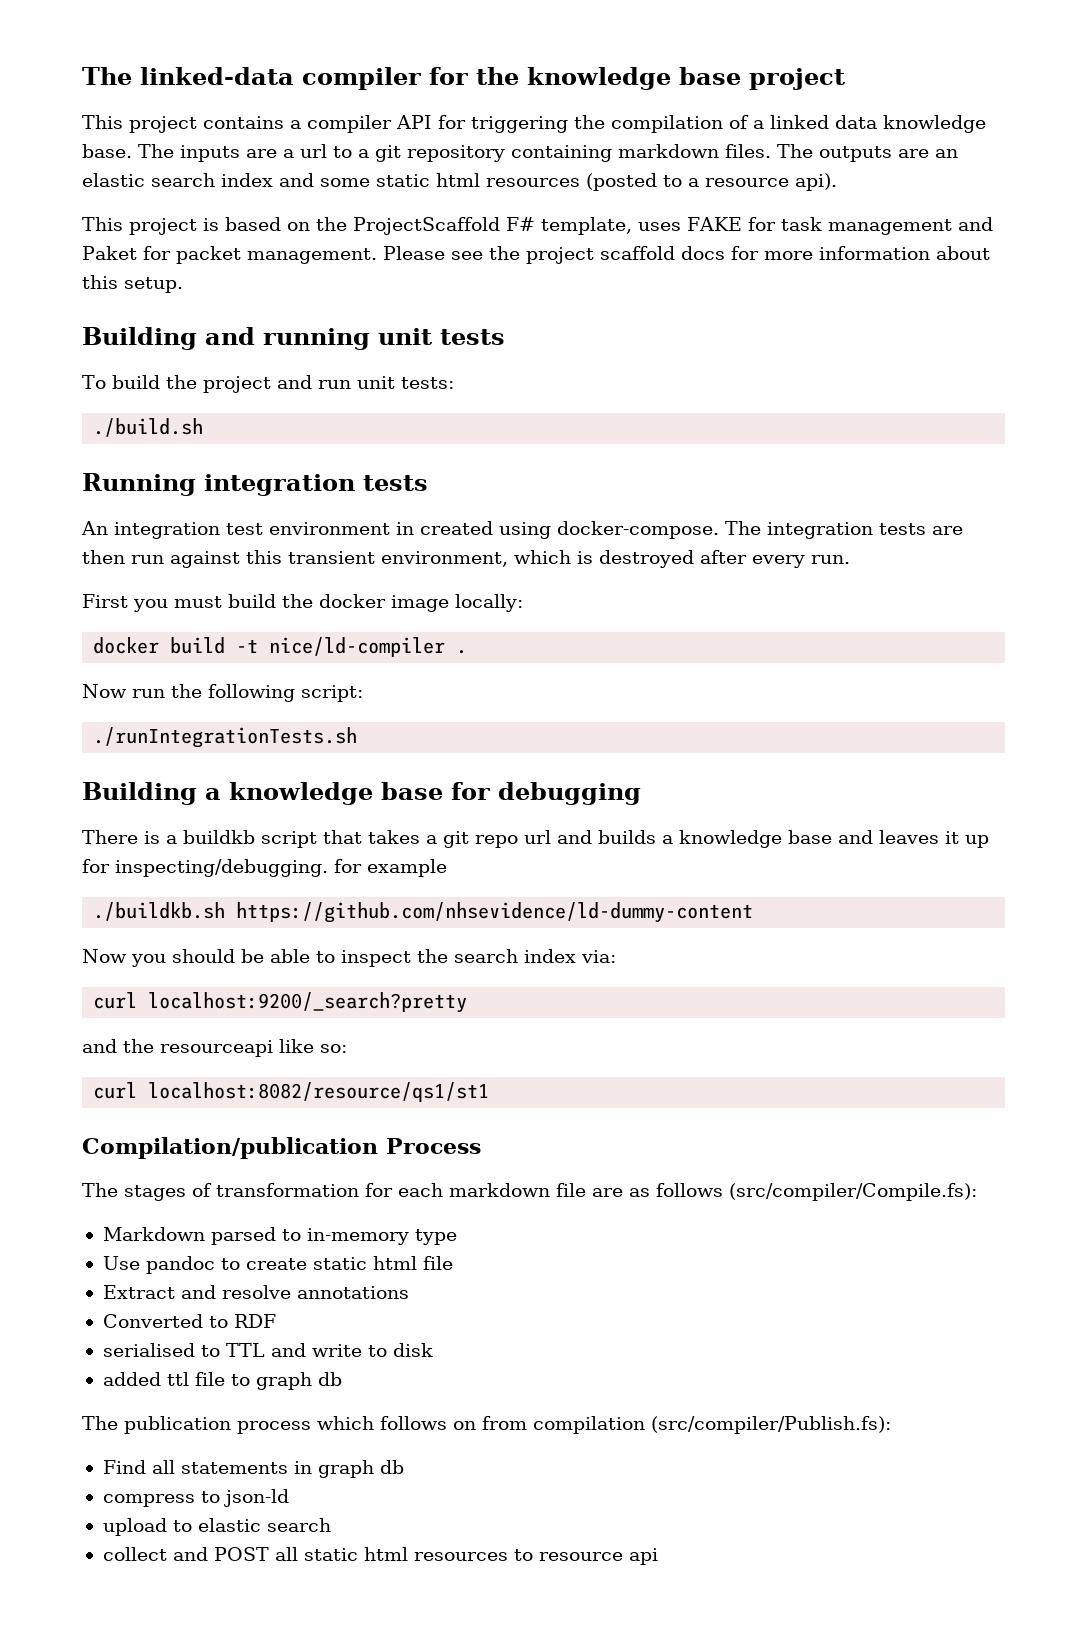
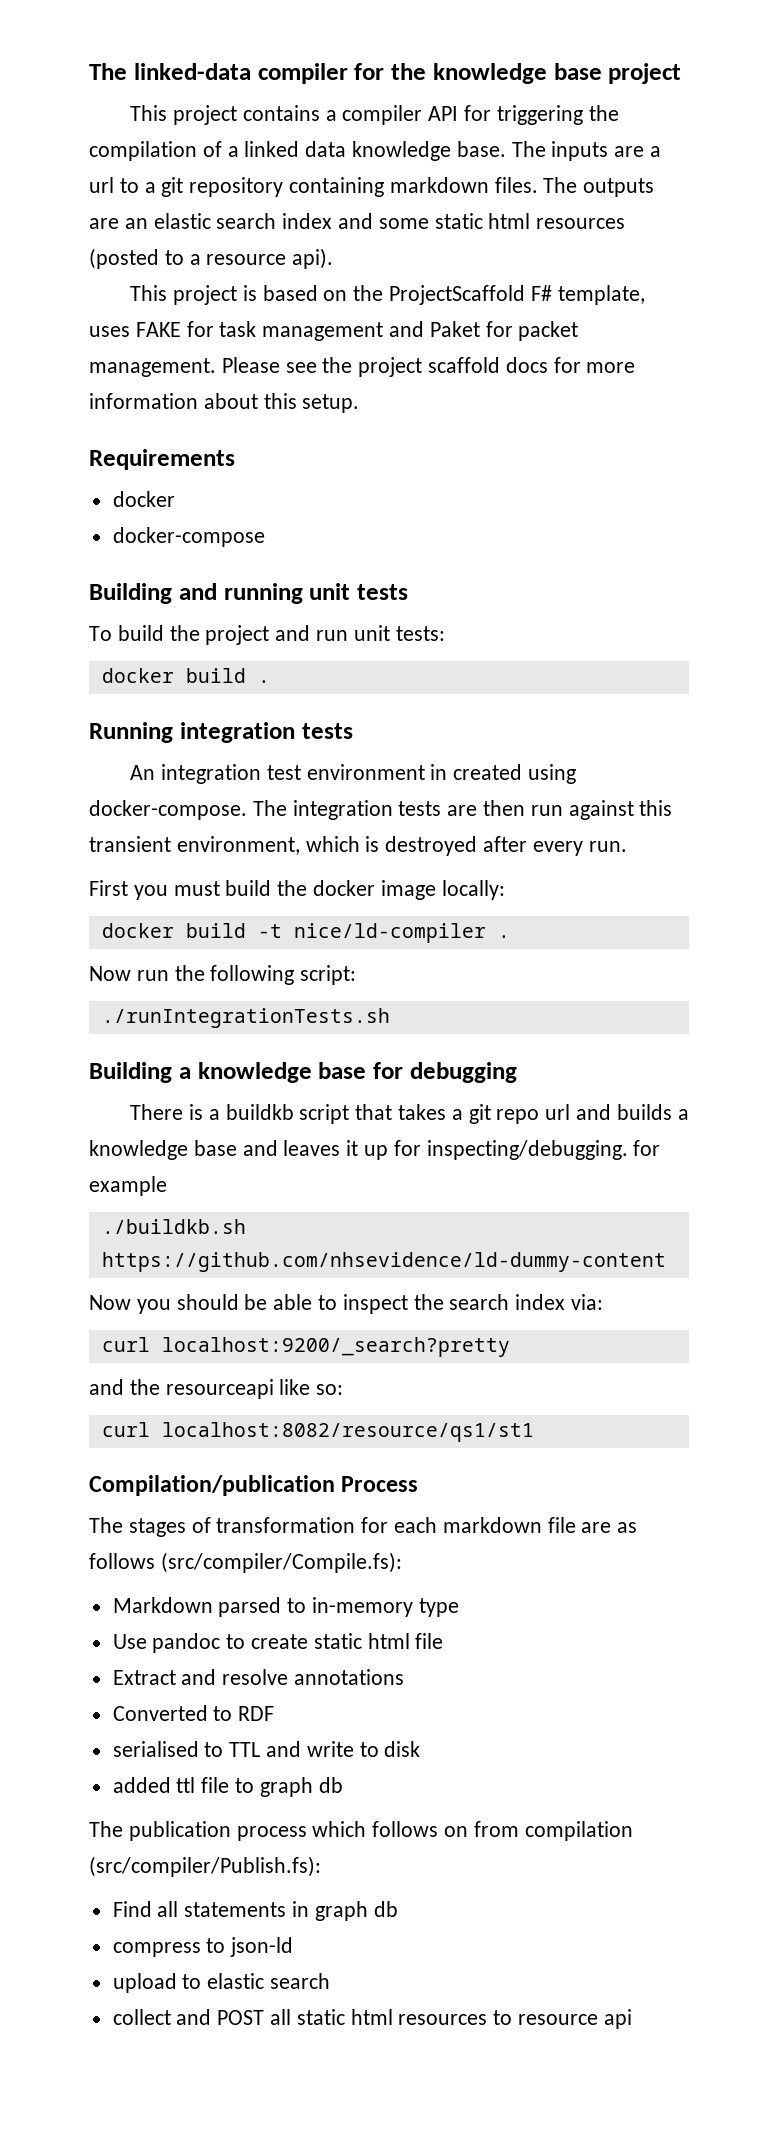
+ Requirements
+ docker
+ docker-compose
- ./build.sh
+ docker build .

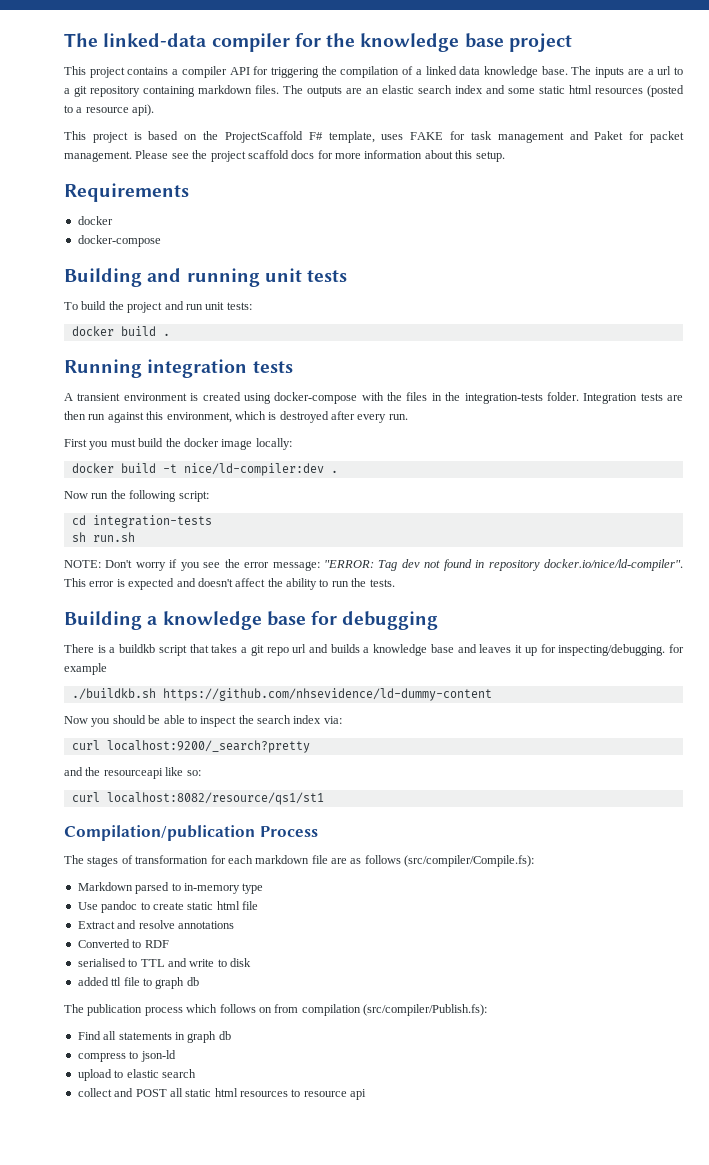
- An integration test environment in created using docker-compose. The integration tests are then run against this transient environment, which is destroyed after every run.
+ A transient environment is created using docker-compose with the files in the integration-tests folder. Integration tests are then run against this environment, which is destroyed after every run.
- docker build -t nice/ld-compiler .
+ docker build -t nice/ld-compiler:dev .
- ./runIntegrationTests.sh
+ cd integration-tests
+ sh run.sh
+ NOTE: Don't worry if you see the error message: "ERROR: Tag dev not found in repository docker.io/nice/ld-compiler". This error is expected and doesn't affect the ability to run the tests.

